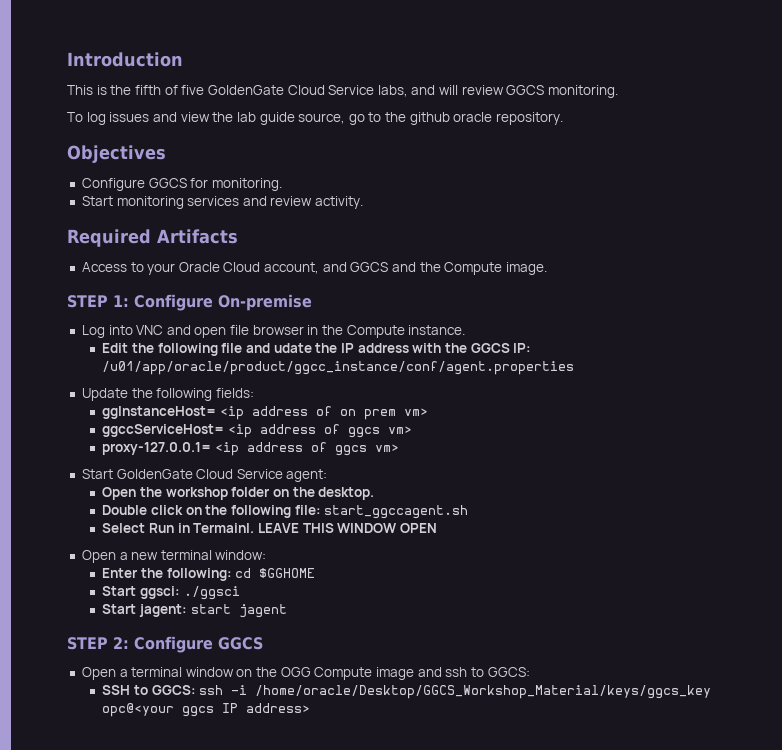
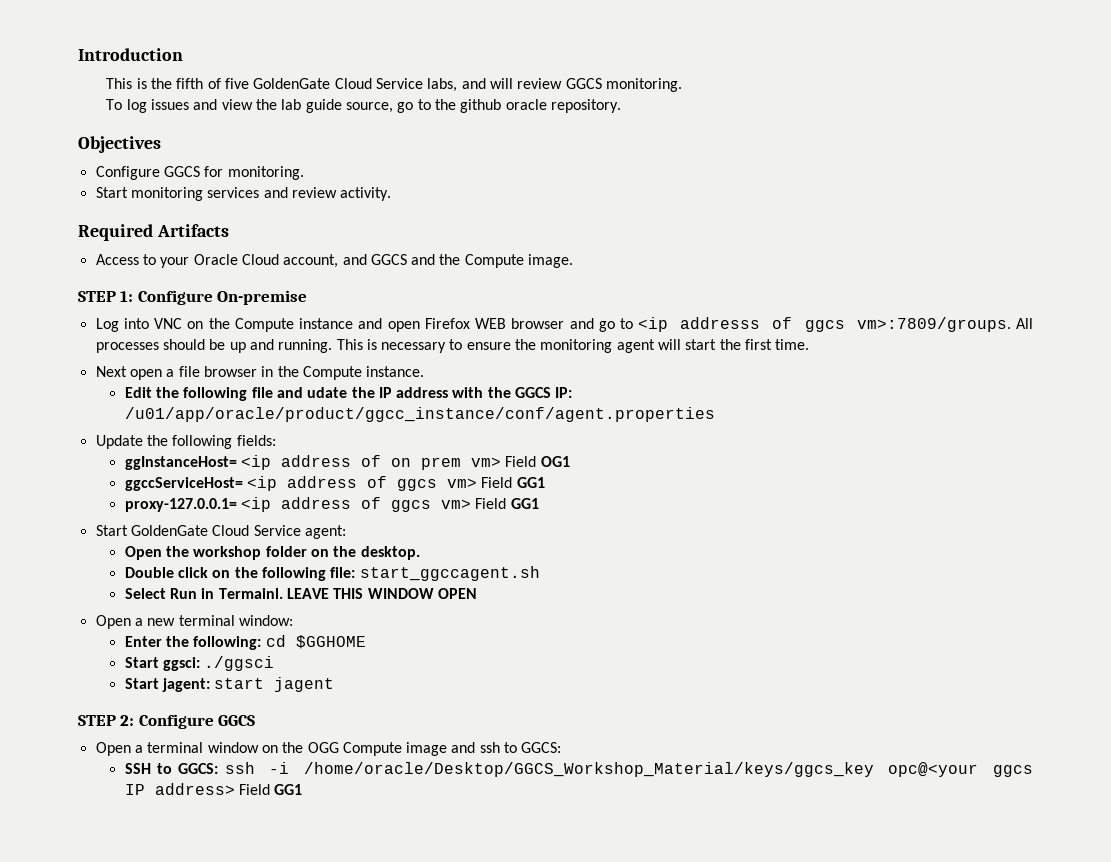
- Log into VNC and open file browser in the Compute instance.
+ Log into VNC on the Compute instance and open Firefox WEB browser and go to <ip addresss of ggcs vm>:7809/groups. All processes should be up and running. This is necessary to ensure the monitoring agent will start the first time.
+ Next open a file browser in the Compute instance.
- ggInstanceHost= <ip address of on prem vm>
+ ggInstanceHost= <ip address of on prem vm> Field OG1
- ggccServiceHost= <ip address of ggcs vm>
+ ggccServiceHost= <ip address of ggcs vm> Field GG1
- proxy-127.0.0.1= <ip address of ggcs vm>
+ proxy-127.0.0.1= <ip address of ggcs vm> Field GG1
- SSH to GGCS: ssh -i /home/oracle/Desktop/GGCS_Workshop_Material/keys/ggcs_key opc@<your ggcs IP address>
+ SSH to GGCS: ssh -i /home/oracle/Desktop/GGCS_Workshop_Material/keys/ggcs_key opc@<your ggcs IP address> Field GG1

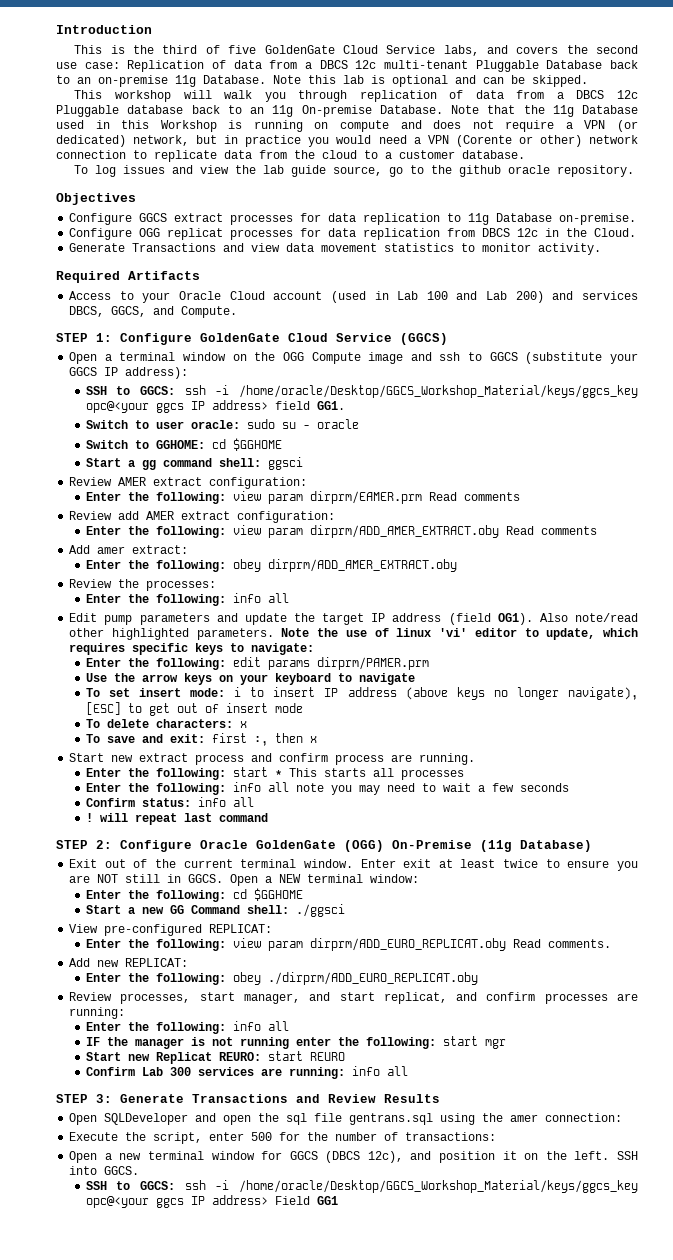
- This is the fifth of five GoldenGate Cloud Service labs, and will review GGCS monitoring.
+ This is the third of five GoldenGate Cloud Service labs, and covers the second use case: Replication of data from a DBCS 12c multi-tenant Pluggable Database back to an on-premise 11g Database. Note this lab is optional and can be skipped.
+ This workshop will walk you through replication of data from a DBCS 12c Pluggable database back to an 11g On-premise Database. Note that the 11g Database used in this Workshop is running on compute and does not require a VPN (or dedicated) network, but in practice you would need a VPN (Corente or other) network connection to replicate data from the cloud to a customer database.
- Configure GGCS for monitoring.
- Start monitoring services and review activity.
+ Configure GGCS extract processes for data replication to 11g Database on-premise.
+ Configure OGG replicat processes for data replication from DBCS 12c in the Cloud.
+ Generate Transactions and view data movement statistics to monitor activity.
- Access to your Oracle Cloud account, and GGCS and the Compute image.
- STEP 1: Configure On-premise
- Log into VNC on the Compute instance and open Firefox WEB browser and go to <ip addresss of ggcs vm>:7809/groups. All processes should be up and running. This is necessary to ensure the monitoring agent will start the first time.
- Next open a file browser in the Compute instance.
- Edit the following file and udate the IP address with the GGCS IP: /u01/app/oracle/product/ggcc_instance/conf/agent.properties
- Update the following fields:
- ggInstanceHost= <ip address of on prem vm> Field OG1
- ggccServiceHost= <ip address of ggcs vm> Field GG1
- proxy-127.0.0.1= <ip address of ggcs vm> Field GG1
- Start GoldenGate Cloud Service agent:
- Open the workshop folder on the desktop.
- Double click on the following file: start_ggccagent.sh
- Select Run in Termainl. LEAVE THIS WINDOW OPEN
- Open a new terminal window:
- Enter the following: cd $GGHOME
- Start ggsci: ./ggsci
- Start jagent: start jagent
- STEP 2: Configure GGCS
+ Access to your Oracle Cloud account (used in Lab 100 and Lab 200) and services DBCS, GGCS, and Compute.
+ STEP 1: Configure GoldenGate Cloud Service (GGCS)
- Open a terminal window on the OGG Compute image and ssh to GGCS:
+ Open a terminal window on the OGG Compute image and ssh to GGCS (substitute your GGCS IP address):
+ SSH to GGCS: ssh -i /home/oracle/Desktop/GGCS_Workshop_Material/keys/ggcs_key opc@<your ggcs IP address> field GG1.
+ Switch to user oracle: sudo su - oracle
+ Switch to GGHOME: cd $GGHOME
+ Start a gg command shell: ggsci
+ Review AMER extract configuration:
+ Enter the following: view param dirprm/EAMER.prm Read comments
+ Review add AMER extract configuration:
+ Enter the following: view param dirprm/ADD_AMER_EXTRACT.oby Read comments
+ Add amer extract:
+ Enter the following: obey dirprm/ADD_AMER_EXTRACT.oby
+ Review the processes:
+ Enter the following: info all
+ Edit pump parameters and update the target IP address (field OG1). Also note/read other highlighted parameters. Note the use of linux 'vi' editor to update, which requires specific keys to navigate:
+ Enter the following: edit params dirprm/PAMER.prm
+ Use the arrow keys on your keyboard to navigate
+ To set insert mode: i to insert IP address (above keys no longer navigate), [ESC] to get out of insert mode
+ To delete characters: x
+ To save and exit: first :, then x
+ Start new extract process and confirm process are running.
+ Enter the following: start * This starts all processes
+ Enter the following: info all note you may need to wait a few seconds
+ Confirm status: info all
+ ! will repeat last command
+ STEP 2: Configure Oracle GoldenGate (OGG) On-Premise (11g Database)
+ Exit out of the current terminal window. Enter exit at least twice to ensure you are NOT still in GGCS. Open a NEW terminal window:
+ Enter the following: cd $GGHOME
+ Start a new GG Command shell: ./ggsci
+ View pre-configured REPLICAT:
+ Enter the following: view param dirprm/ADD_EURO_REPLICAT.oby Read comments.
+ Add new REPLICAT:
+ Enter the following: obey ./dirprm/ADD_EURO_REPLICAT.oby
+ Review processes, start manager, and start replicat, and confirm processes are running:
+ Enter the following: info all
+ IF the manager is not running enter the following: start mgr
+ Start new Replicat REURO: start REURO
+ Confirm Lab 300 services are running: info all
+ STEP 3: Generate Transactions and Review Results
+ Open SQLDeveloper and open the sql file gentrans.sql using the amer connection:
+ Execute the script, enter 500 for the number of transactions:
+ Open a new terminal window for GGCS (DBCS 12c), and position it on the left. SSH into GGCS.

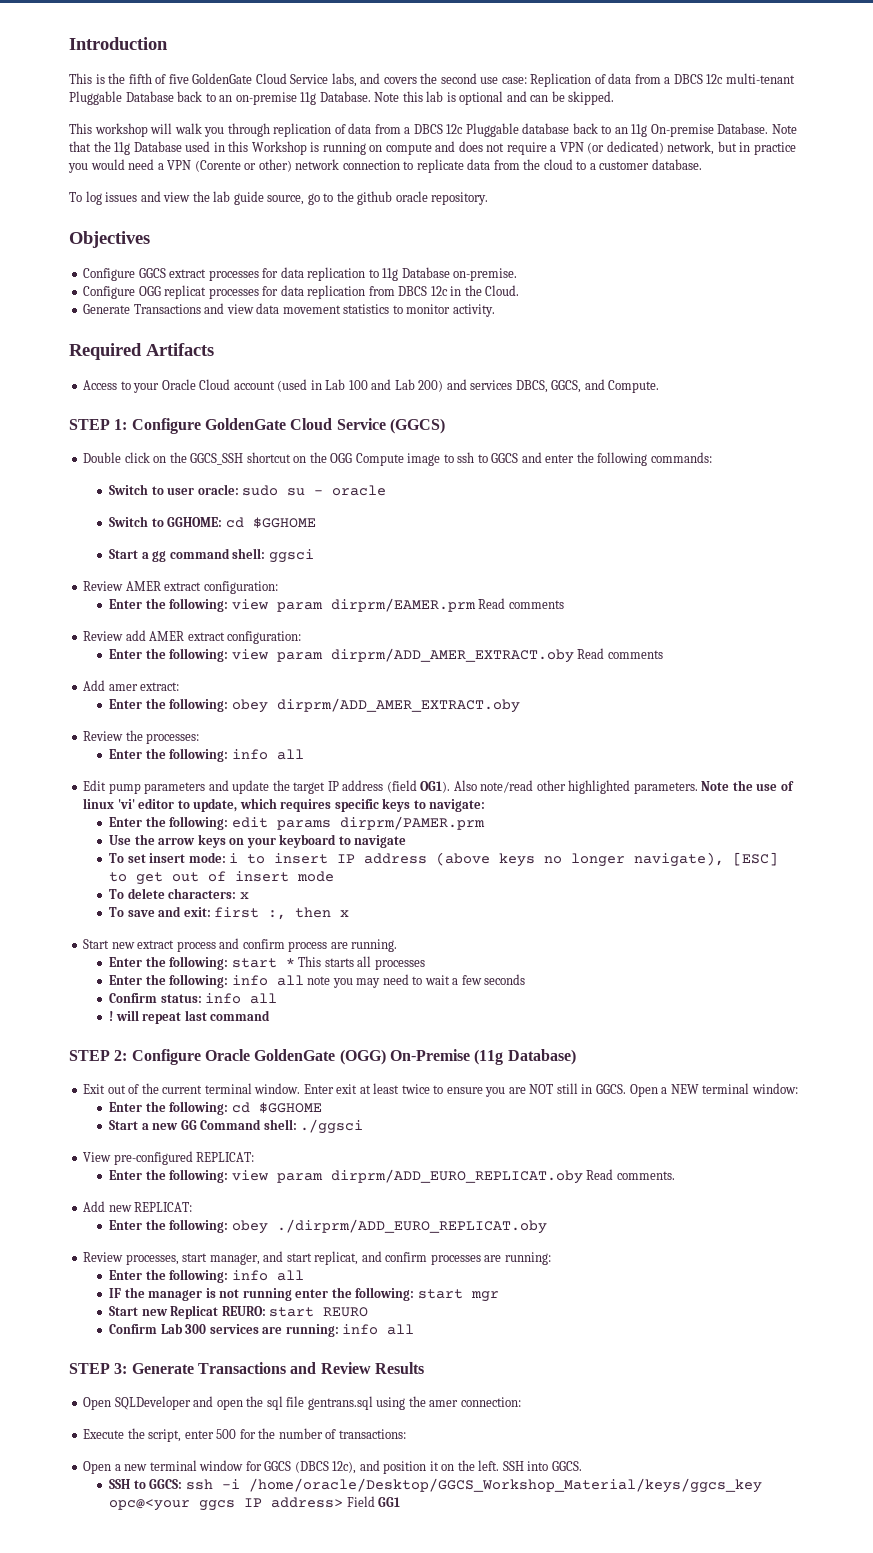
- This is the third of five GoldenGate Cloud Service labs, and covers the second use case: Replication of data from a DBCS 12c multi-tenant Pluggable Database back to an on-premise 11g Database.
+ This is the fifth of five GoldenGate Cloud Service labs, and covers the second use case: Replication of data from a DBCS 12c multi-tenant Pluggable Database back to an on-premise 11g Database.
- Open a terminal window on the OGG Compute image and ssh to GGCS (substitute your GGCS IP address):
- SSH to GGCS: ssh -i /home/oracle/Desktop/GGCS_Workshop_Material/keys/ggcs_key opc@<your ggcs IP address> field GG1.
+ Double click on the GGCS_SSH shortcut on the OGG Compute image to ssh to GGCS and enter the following commands:

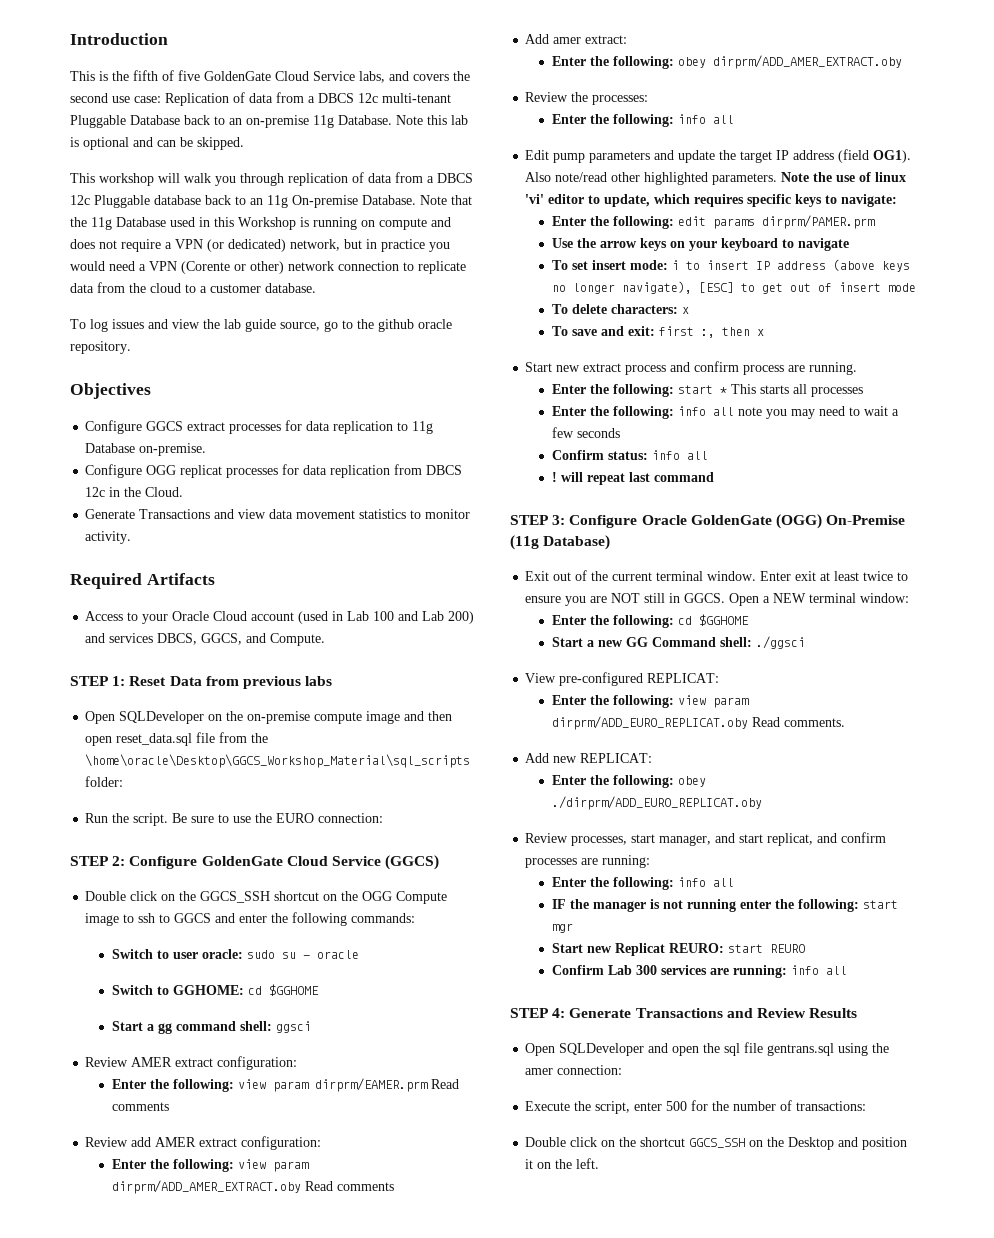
- STEP 1: Configure GoldenGate Cloud Service (GGCS)
+ STEP 1: Reset Data from previous labs
+ Open SQLDeveloper on the on-premise compute image and then open reset_data.sql file from the \home\oracle\Desktop\GGCS_Workshop_Material\sql_scripts folder:
+ Run the script. Be sure to use the EURO connection:
+ STEP 2: Configure GoldenGate Cloud Service (GGCS)
- STEP 2: Configure Oracle GoldenGate (OGG) On-Premise (11g Database)
+ STEP 3: Configure Oracle GoldenGate (OGG) On-Premise (11g Database)
- STEP 3: Generate Transactions and Review Results
+ STEP 4: Generate Transactions and Review Results
- Open a new terminal window for GGCS (DBCS 12c), and position it on the left. SSH into GGCS.
- SSH to GGCS: ssh -i /home/oracle/Desktop/GGCS_Workshop_Material/keys/ggcs_key opc@<your ggcs IP address> Field GG1
+ Double click on the shortcut GGCS_SSH on the Desktop and position it on the left.

